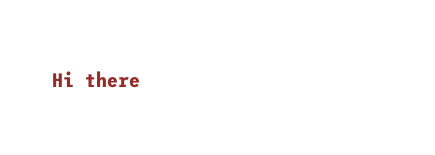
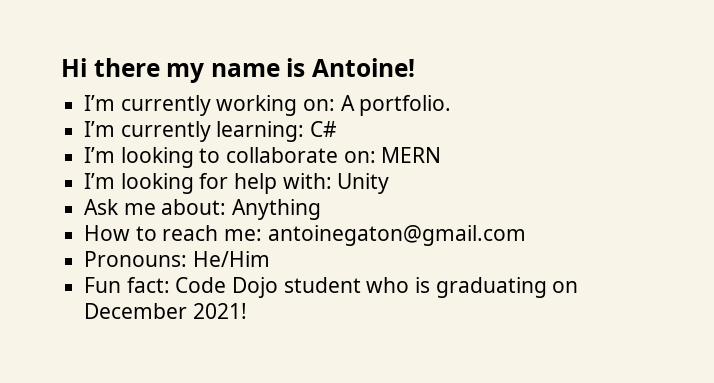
- Hi there
+ Hi there my name is Antoine!
+ I’m currently working on: A portfolio.
+ I’m currently learning: C#
+ I’m looking to collaborate on: MERN
+ I’m looking for help with: Unity
+ Ask me about: Anything
+ How to reach me: antoinegaton@gmail.com
+ Pronouns: He/Him
+ Fun fact: Code Dojo student who is graduating on December 2021!

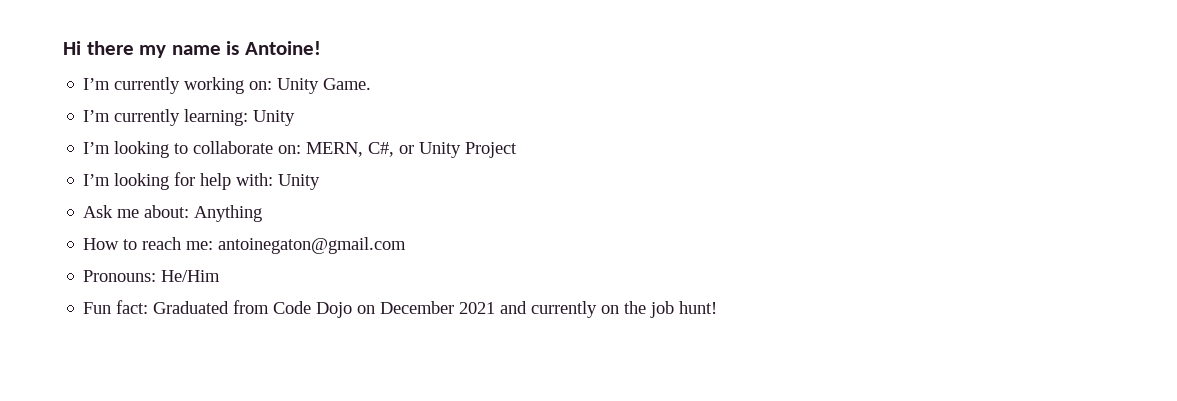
- I’m currently working on: A portfolio.
+ I’m currently working on: Unity Game.
- I’m currently learning: C#
+ I’m currently learning: Unity
- I’m looking to collaborate on: MERN
+ I’m looking to collaborate on: MERN, C#, or Unity Project
- Fun fact: Code Dojo student who is graduating on December 2021!
+ Fun fact: Graduated from Code Dojo on December 2021 and currently on the job hunt!

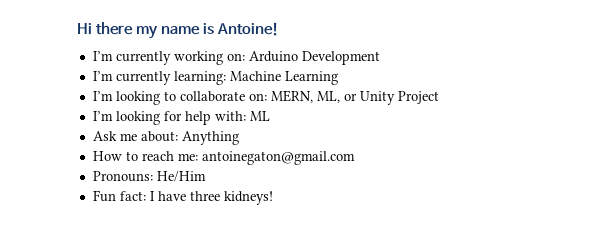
- I’m currently working on: Unity Game.
+ I’m currently working on: Arduino Development
- I’m currently learning: Unity
+ I’m currently learning: Machine Learning
- I’m looking to collaborate on: MERN, C#, or Unity Project
+ I’m looking to collaborate on: MERN, ML, or Unity Project
- I’m looking for help with: Unity
+ I’m looking for help with: ML
- Fun fact: Graduated from Code Dojo on December 2021 and currently on the job hunt!
+ Fun fact: I have three kidneys!

